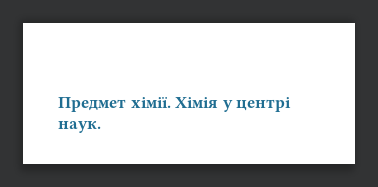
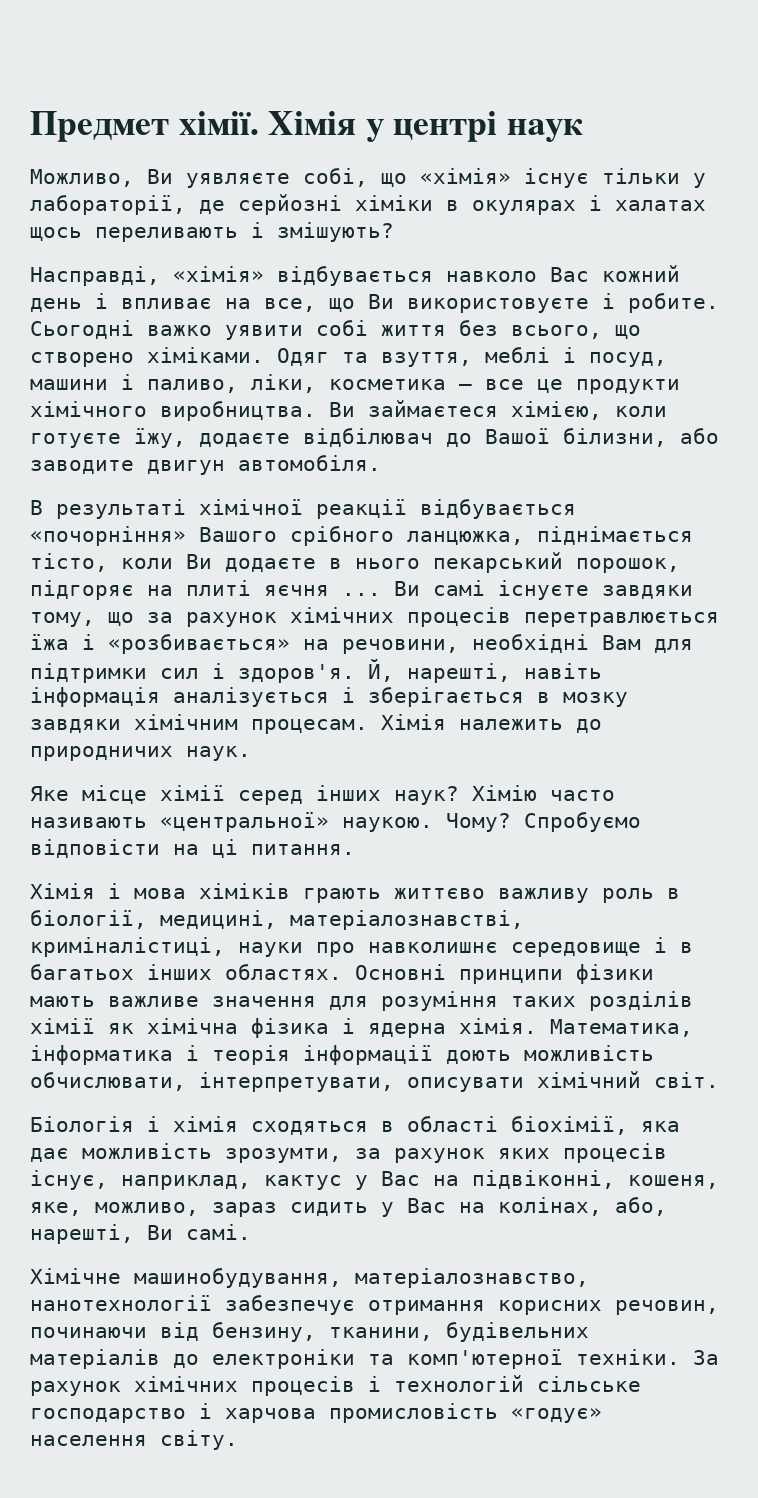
- Хімія у центрі наук.
+ Хімія у центрі наук
+ Можливо, Ви уявляєте собі, що «хімія» існує тільки у лабораторії, де серйозні хіміки в окулярах і халатах щось переливають і змішують?
+ Насправді, «хімія» відбувається навколо Вас кожний день і впливає на все, що Ви використовуєте і робите. Сьогодні важко уявити собі життя без всього, що створено хіміками. Одяг та взуття, меблі і посуд, машини і паливо, ліки, косметика ― все це продукти хімічного виробництва. Ви займаєтеся хімією, коли готуєте їжу, додаєте відбілювач до Вашої білизни, або заводите двигун автомобіля.
+ В результаті хімічної реакції відбувається «почорніння» Вашого срібного ланцюжка, піднімається тісто, коли Ви додаєте в нього пекарський порошок, підгоряє на плиті яєчня ... Ви самі існуєте завдяки тому, що за рахунок хімічних процесів перетравлюється їжа і «розбивається» на речовини, необхідні Вам для підтримки сил і здоров'я. Й, нарешті, навіть інформація аналізується і зберігається в мозку завдяки хімічним процесам. Хімія належить до природничих наук.
+ Яке місце хімії серед інших наук? Хімію часто називають «центральної» наукою. Чому? Спробуємо відповісти на ці питання.
+ Хімія і мова хіміків грають життєво важливу роль в біології, медицині, матеріалознавстві, криміналістиці, науки про навколишнє середовище і в багатьох інших областях. Основні принципи фізики мають важливе значення для розуміння таких розділів хімії як хімічна фізика і ядерна хімія. Математика, інформатика і теорія інформації доють можливість обчислювати, інтерпретувати, описувати хімічний світ.
+ Біологія і хімія сходяться в області біохімії, яка дає можливість зрозумти, за рахунок яких процесів існує, наприклад, кактус у Вас на підвіконні, кошеня, яке, можливо, зараз сидить у Вас на колінах, або, нарешті, Ви самі.
+ Хімічне машинобудування, матеріалознавство, нанотехнології забезпечує отримання корисних речовин, починаючи від бензину, тканини, будівельних матеріалів до електроніки та комп'ютерної техніки. За рахунок хімічних процесів і технологій сільське господарство і харчова промисловість «годує» населення світу.

